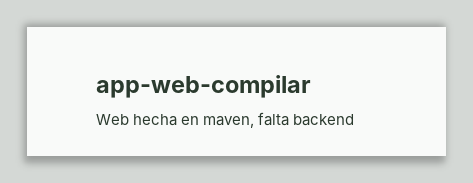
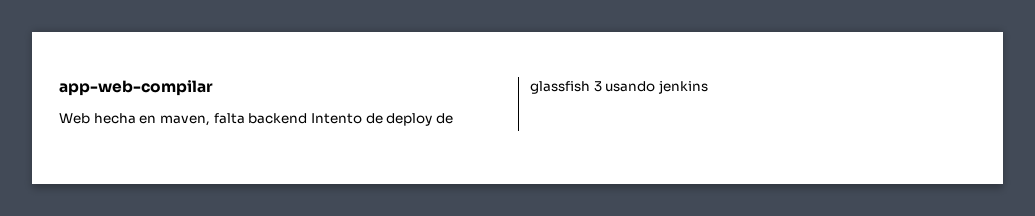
- Web hecha en maven, falta backend
+ Web hecha en maven, falta backend Intento de deploy de glassfish 3 usando jenkins

